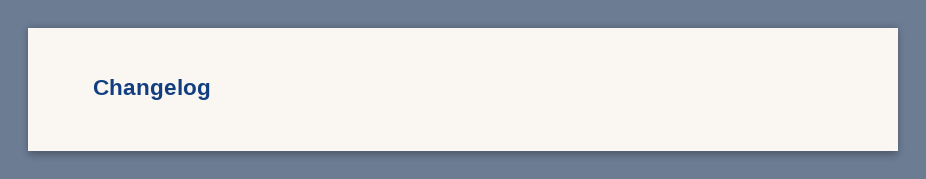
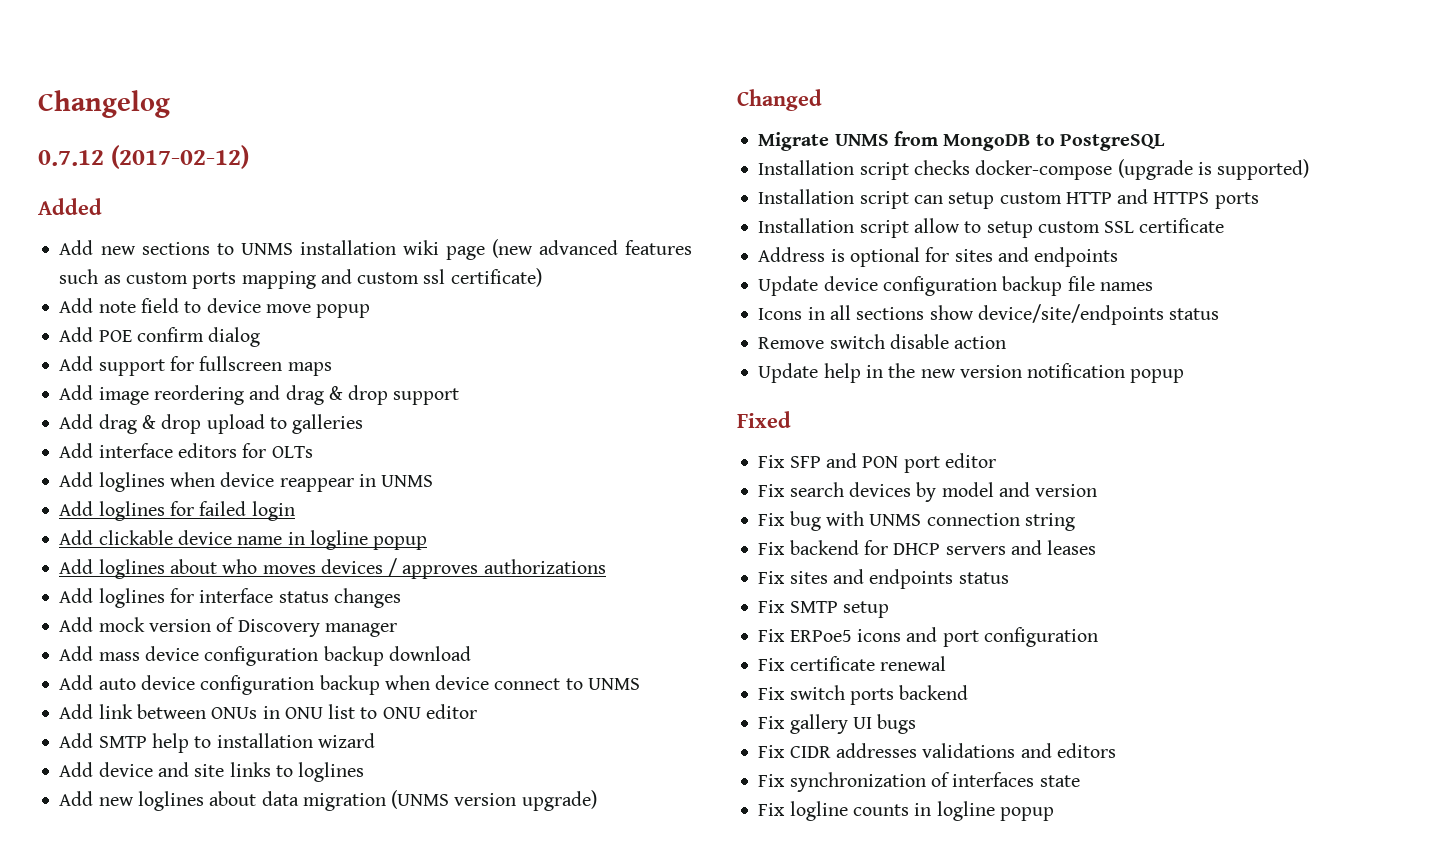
+ 0.7.12 (2017-02-12)
+ Added
+ Add new sections to UNMS installation wiki page (new advanced features such as custom ports mapping and custom ssl certificate)
+ Add note field to device move popup
+ Add POE confirm dialog
+ Add support for fullscreen maps
+ Add image reordering and drag & drop support
+ Add drag & drop upload to galleries
+ Add interface editors for OLTs
+ Add loglines when device reappear in UNMS
+ Add loglines for failed login
+ Add clickable device name in logline popup
+ Add loglines about who moves devices / approves authorizations
+ Add loglines for interface status changes
+ Add mock version of Discovery manager
+ Add mass device configuration backup download
+ Add auto device configuration backup when device connect to UNMS
+ Add link between ONUs in ONU list to ONU editor
+ Add SMTP help to installation wizard
+ Add device and site links to loglines
+ Add new loglines about data migration (UNMS version upgrade)
+ Changed
+ Migrate UNMS from MongoDB to PostgreSQL
+ Installation script checks docker-compose (upgrade is supported)
+ Installation script can setup custom HTTP and HTTPS ports
+ Installation script allow to setup custom SSL certificate
+ Address is optional for sites and endpoints
+ Update device configuration backup file names
+ Icons in all sections show device/site/endpoints status
+ Remove switch disable action
+ Update help in the new version notification popup
+ Fixed
+ Fix SFP and PON port editor
+ Fix search devices by model and version
+ Fix bug with UNMS connection string
+ Fix backend for DHCP servers and leases
+ Fix sites and endpoints status
+ Fix SMTP setup
+ Fix ERPoe5 icons and port configuration
+ Fix certificate renewal
+ Fix switch ports backend
+ Fix gallery UI bugs
+ Fix CIDR addresses validations and editors
+ Fix synchronization of interfaces state
+ Fix logline counts in logline popup

